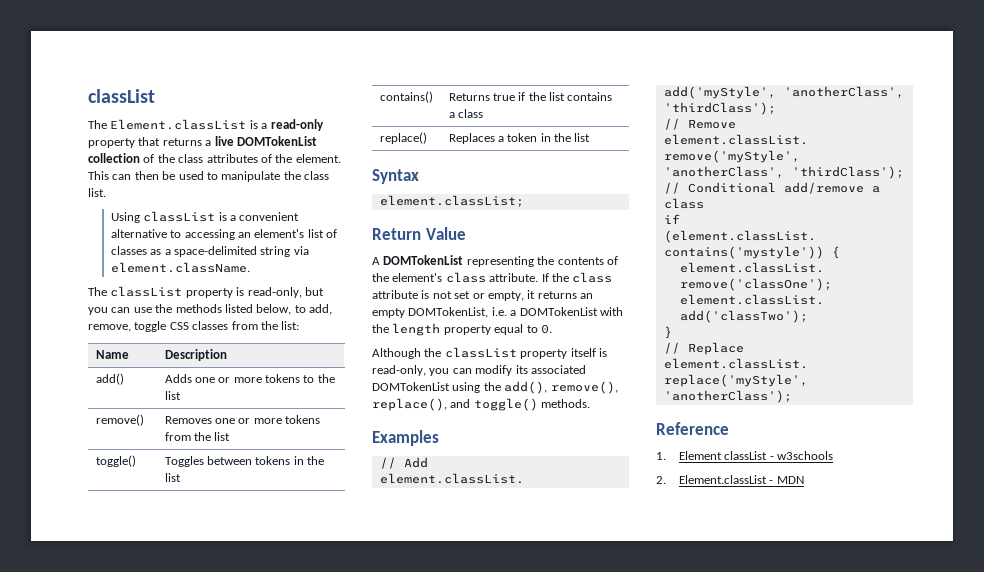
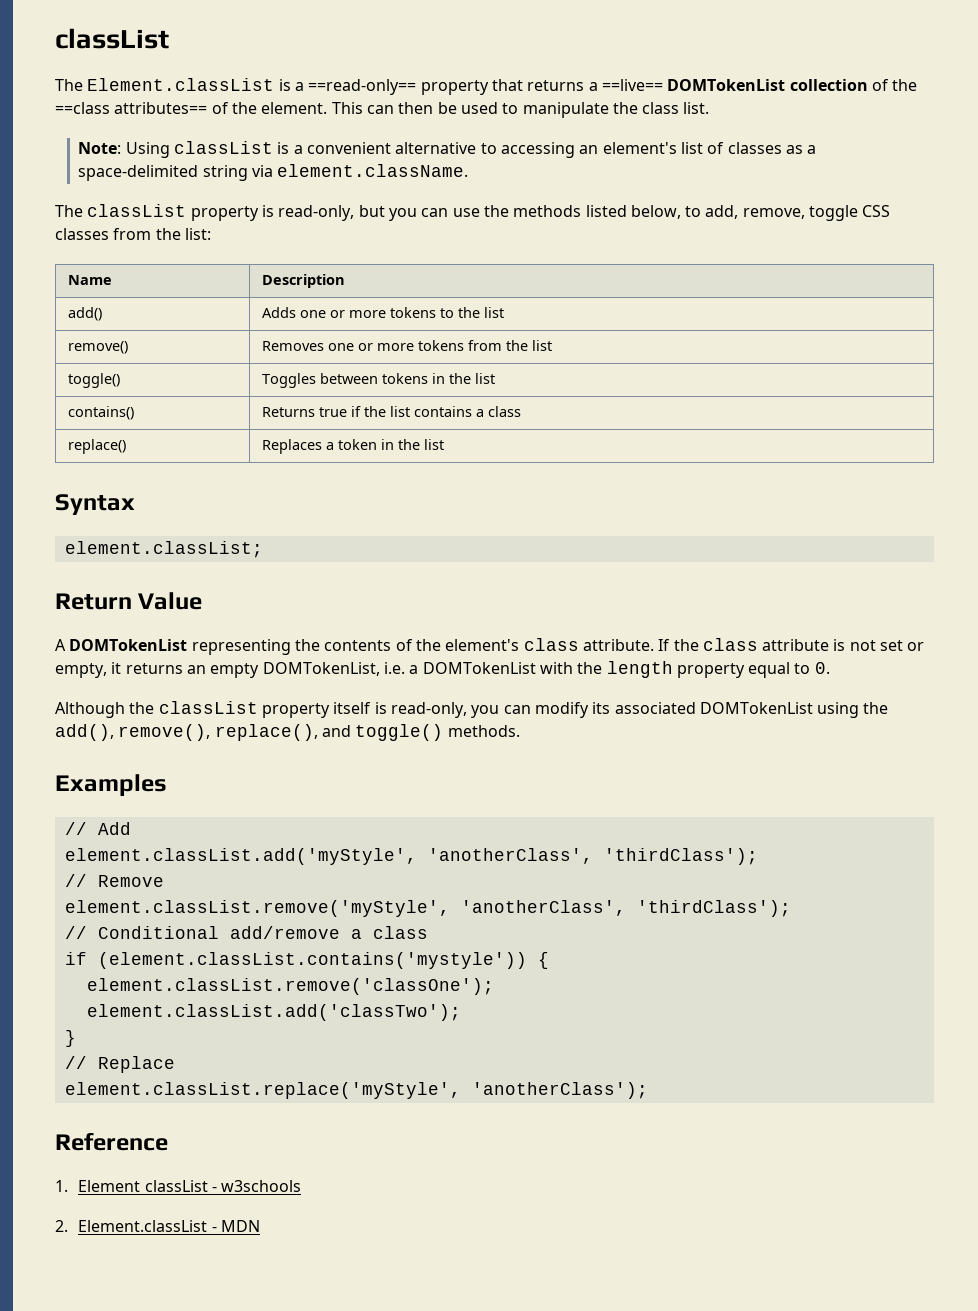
- The Element.classList is a read-only property that returns a live DOMTokenList collection of the class attributes of the element.
+ The Element.classList is a ==read-only== property that returns a ==live== DOMTokenList collection of the ==class attributes== of the element.
- Using classList is a convenient alternative to accessing an element's list of classes as a space-delimited string via element.className.
+ Note: Using classList is a convenient alternative to accessing an element's list of classes as a space-delimited string via element.className.

